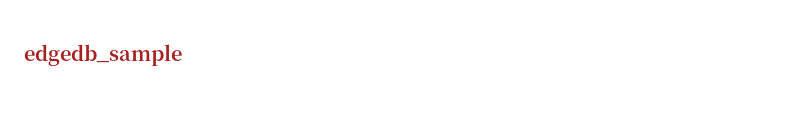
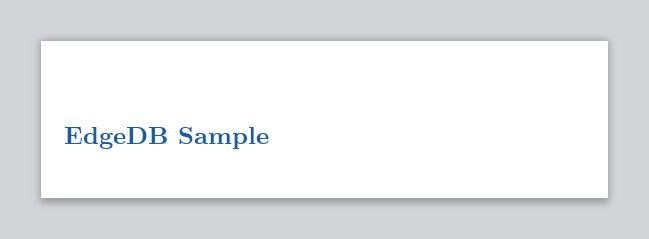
- edgedb_sample
+ EdgeDB Sample

